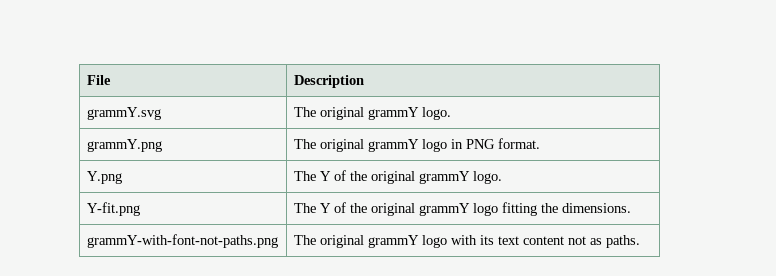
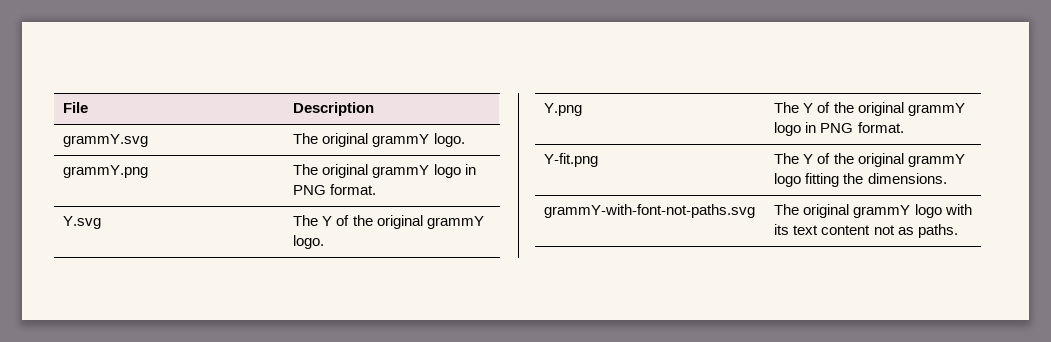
+ Y.svg | The Y of the original grammY logo.
- Y.png | The Y of the original grammY logo.
+ Y.png | The Y of the original grammY logo in PNG format.
- grammY-with-font-not-paths.png | The original grammY logo with its text content not as paths.
+ grammY-with-font-not-paths.svg | The original grammY logo with its text content not as paths.

